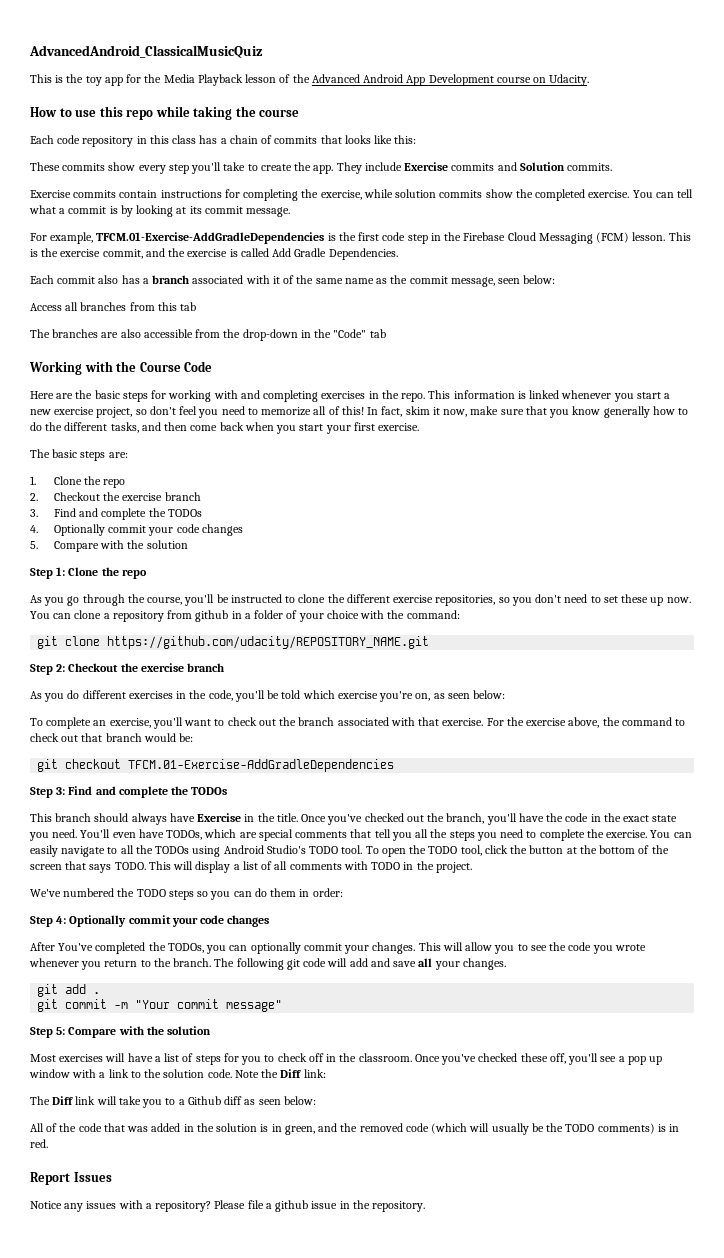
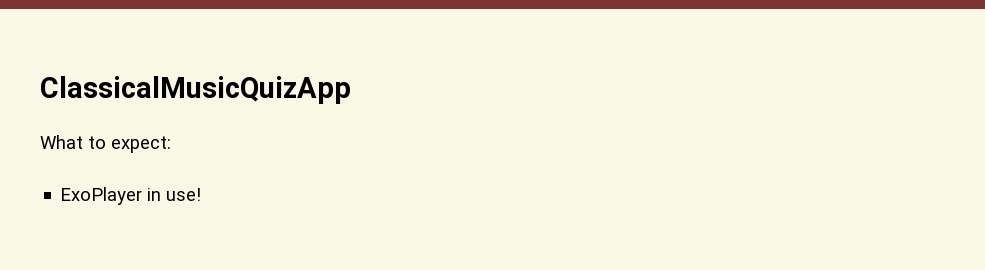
- AdvancedAndroid_ClassicalMusicQuiz
- This is the toy app for the Media Playback lesson of the Advanced Android App Development course on Udacity.
- How to use this repo while taking the course
- Each code repository in this class has a chain of commits that looks like this:
- These commits show every step you'll take to create the app. They include Exercise commits and Solution commits.
- Exercise commits contain instructions for completing the exercise, while solution commits show the completed exercise. You can tell what a commit is by looking at its commit message.
- For example, TFCM.01-Exercise-AddGradleDependencies is the first code step in the Firebase Cloud Messaging (FCM) lesson. This is the exercise commit, and the exercise is called Add Gradle Dependencies.
- Each commit also has a branch associated with it of the same name as the commit message, seen below:
- Access all branches from this tab
- The branches are also accessible from the drop-down in the "Code" tab
- Working with the Course Code
- Here are the basic steps for working with and completing exercises in the repo. This information is linked whenever you start a new exercise project, so don't feel you need to memorize all of this! In fact, skim it now, make sure that you know generally how to do the different tasks, and then come back when you start your first exercise.
- The basic steps are:
- 1. Clone the repo
- 2. Checkout the exercise branch
- 3. Find and complete the TODOs
- 4. Optionally commit your code changes
- 5. Compare with the solution
- Step 1: Clone the repo
- As you go through the course, you'll be instructed to clone the different exercise repositories, so you don't need to set these up now. You can clone a repository from github in a folder of your choice with the command:
- git clone https://github.com/udacity/REPOSITORY_NAME.git
- Step 2: Checkout the exercise branch
- As you do different exercises in the code, you'll be told which exercise you're on, as seen below:
- To complete an exercise, you'll want to check out the branch associated with that exercise. For the exercise above, the command to check out that branch would be:
- git checkout TFCM.01-Exercise-AddGradleDependencies
- Step 3: Find and complete the TODOs
- This branch should always have Exercise in the title. Once you've checked out the branch, you'll have the code in the exact state you need. You'll even have TODOs, which are special comments that tell you all the steps you need to complete the exercise. You can easily navigate to all the TODOs using Android Studio's TODO tool. To open the TODO tool, click the button at the bottom of the screen that says TODO. This will display a list of all comments with TODO in the project.
- We've numbered the TODO steps so you can do them in order:
- Step 4: Optionally commit your code changes
- After You've completed the TODOs, you can optionally commit your changes. This will allow you to see the code you wrote whenever you return to the branch. The following git code will add and save all your changes.
- git add .
- git commit -m "Your commit message"
- Step 5: Compare with the solution
- Most exercises will have a list of steps for you to check off in the classroom. Once you've checked these off, you'll see a pop up window with a link to the solution code. Note the Diff link:
- The Diff link will take you to a Github diff as seen below:
- All of the code that was added in the solution is in green, and the removed code (which will usually be the TODO comments) is in red.
- Report Issues
- Notice any issues with a repository? Please file a github issue in the repository.
+ ClassicalMusicQuizApp
+ What to expect:
+ ExoPlayer in use!

